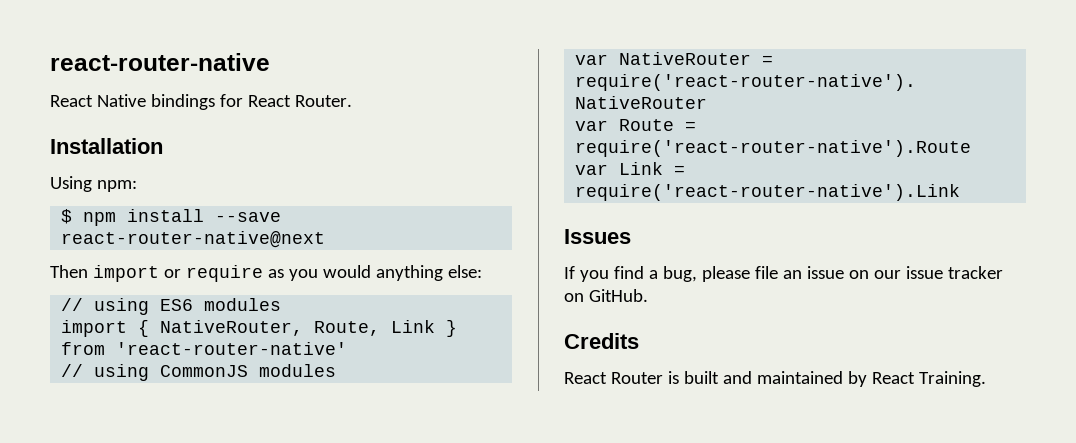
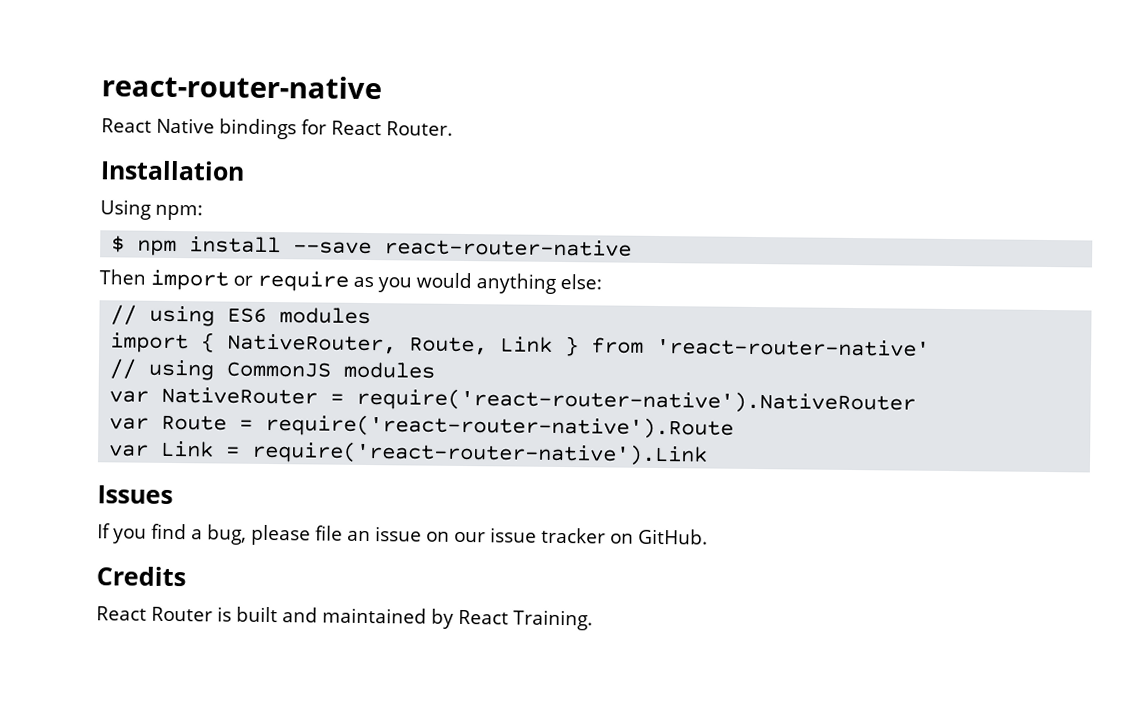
- $ npm install --save react-router-native@next
+ $ npm install --save react-router-native

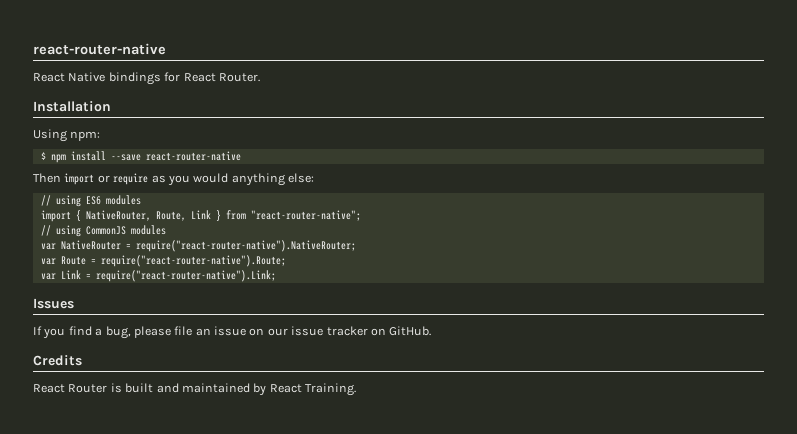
- import { NativeRouter, Route, Link } from 'react-router-native'
+ import { NativeRouter, Route, Link } from "react-router-native";
- var NativeRouter = require('react-router-native').NativeRouter
+ var NativeRouter = require("react-router-native").NativeRouter;
- var Route = require('react-router-native').Route
+ var Route = require("react-router-native").Route;
- var Link = require('react-router-native').Link
+ var Link = require("react-router-native").Link;

